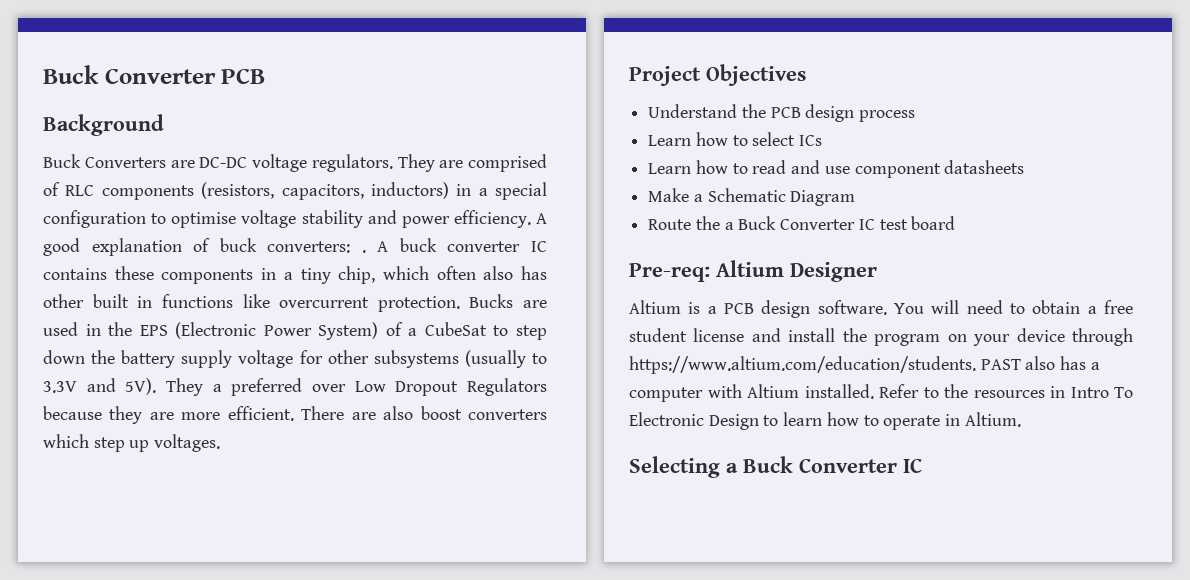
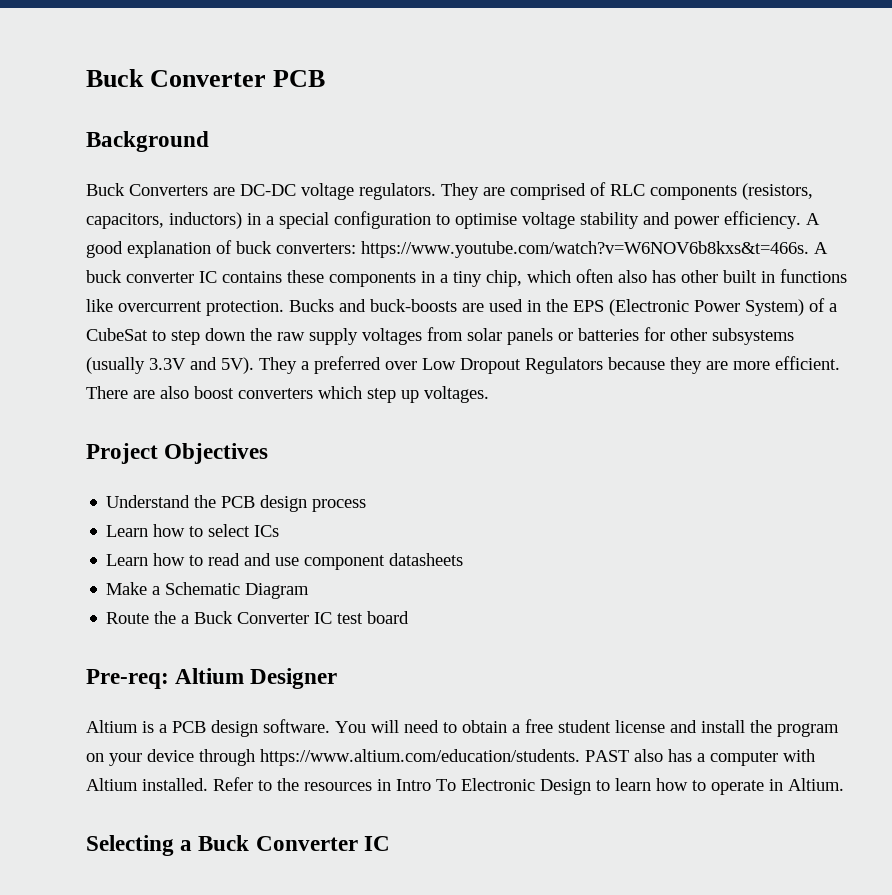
- A good explanation of buck converters: . A buck converter IC contains these components in a tiny chip, which often also has other built in functions like overcurrent protection.
+ A good explanation of buck converters: https://www.youtube.com/watch?v=W6NOV6b8kxs&t=466s. A buck converter IC contains these components in a tiny chip, which often also has other built in functions like overcurrent protection.
- Bucks are used in the EPS (Electronic Power System) of a CubeSat to step down the battery supply voltage for other subsystems (usually to 3.3V and 5V).
+ Bucks and buck-boosts are used in the EPS (Electronic Power System) of a CubeSat to step down the raw supply voltages from solar panels or batteries for other subsystems (usually 3.3V and 5V).

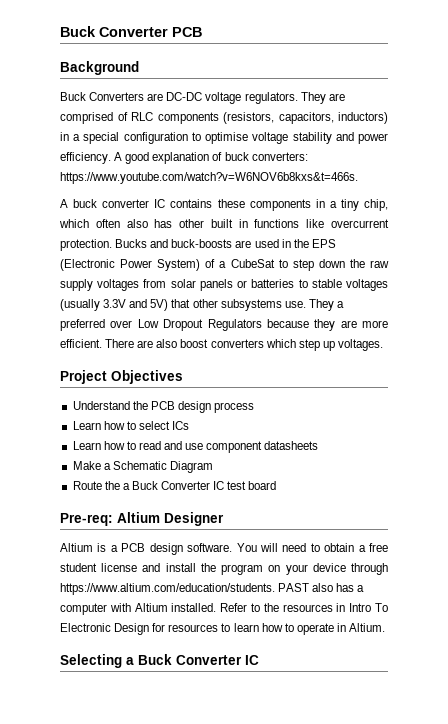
- A good explanation of buck converters: https://www.youtube.com/watch?v=W6NOV6b8kxs&t=466s. A buck converter IC contains these components in a tiny chip, which often also has other built in functions like overcurrent protection.
+ A good explanation of buck converters: https://www.youtube.com/watch?v=W6NOV6b8kxs&t=466s.
+ A buck converter IC contains these components in a tiny chip, which often also has other built in functions like overcurrent protection.
- Bucks and buck-boosts are used in the EPS (Electronic Power System) of a CubeSat to step down the raw supply voltages from solar panels or batteries for other subsystems (usually 3.3V and 5V).
+ Bucks and buck-boosts are used in the EPS (Electronic Power System) of a CubeSat to step down the raw supply voltages from solar panels or batteries to stable voltages (usually 3.3V and 5V) that other subsystems use.
- Refer to the resources in Intro To Electronic Design to learn how to operate in Altium.
+ Refer to the resources in Intro To Electronic Design for resources to learn how to operate in Altium.

